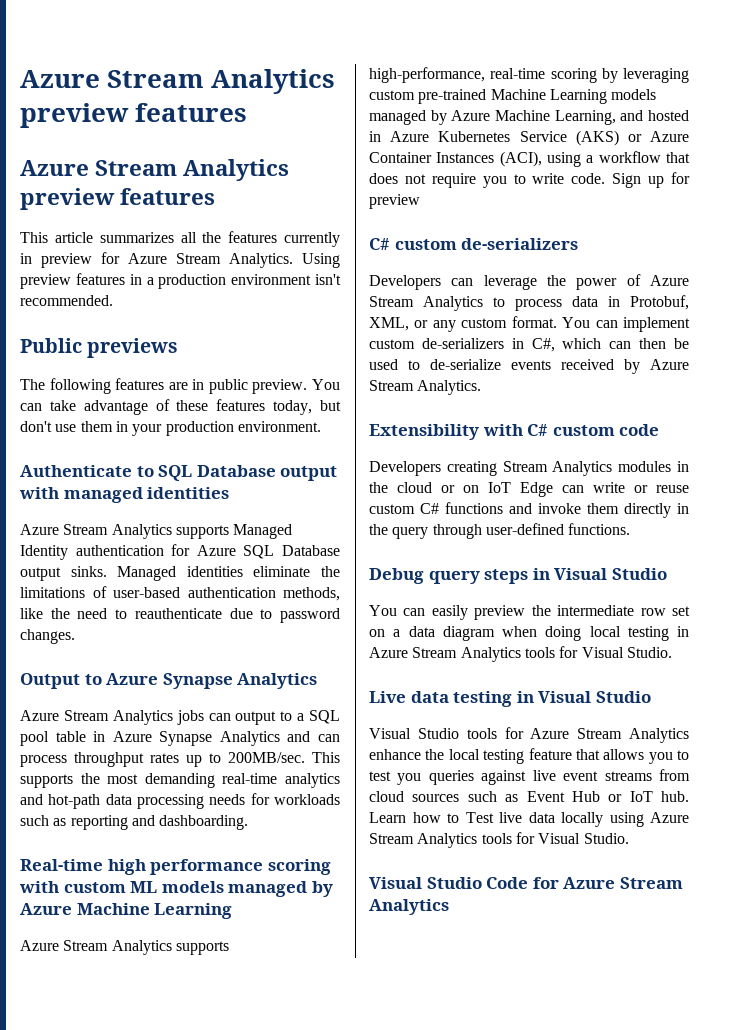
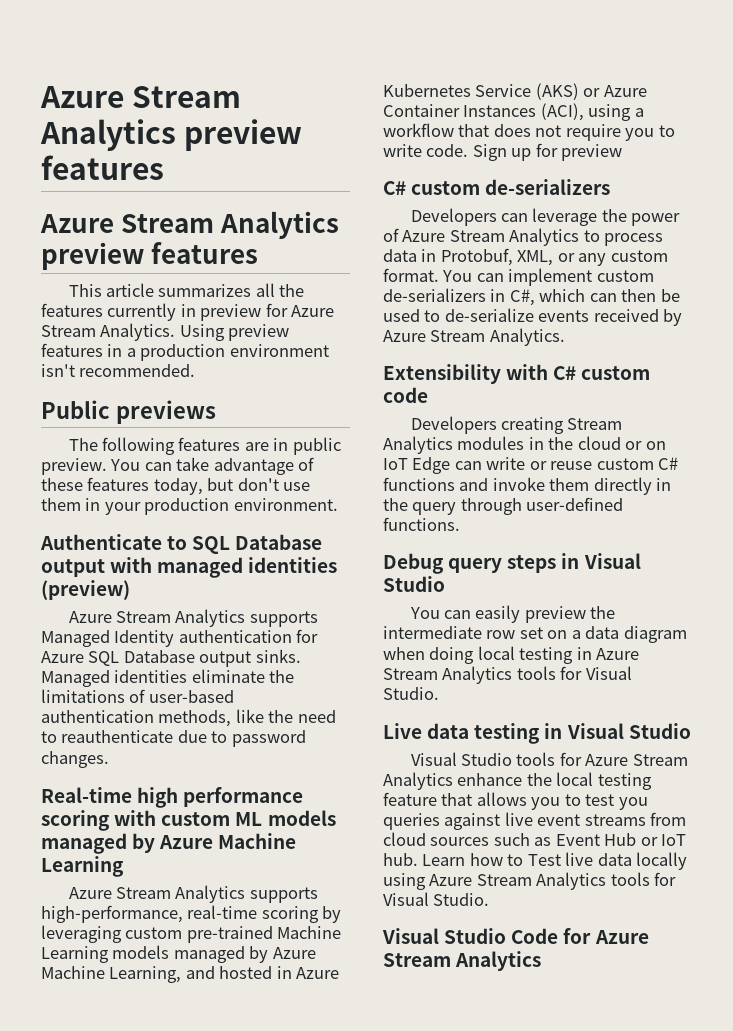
- Authenticate to SQL Database output with managed identities
+ Authenticate to SQL Database output with managed identities (preview)
- Output to Azure Synapse Analytics
- Azure Stream Analytics jobs can output to a SQL pool table in Azure Synapse Analytics and can process throughput rates up to 200MB/sec. This supports the most demanding real-time analytics and hot-path data processing needs for workloads such as reporting and dashboarding.

